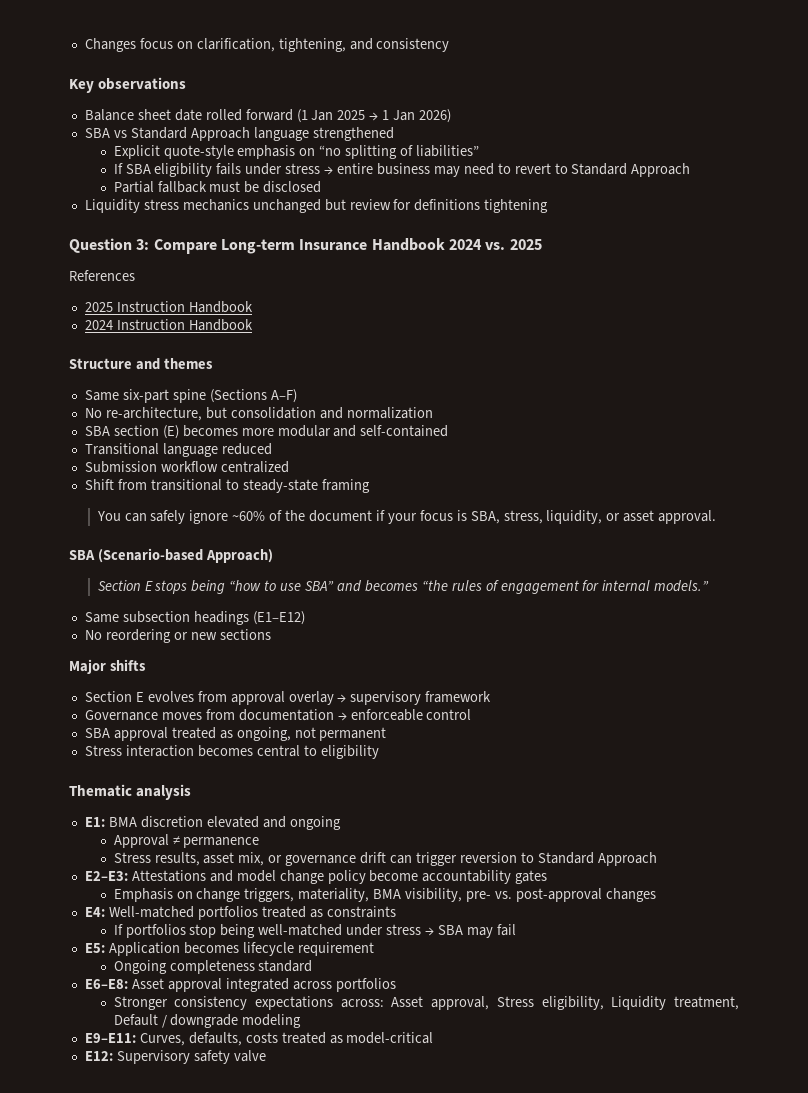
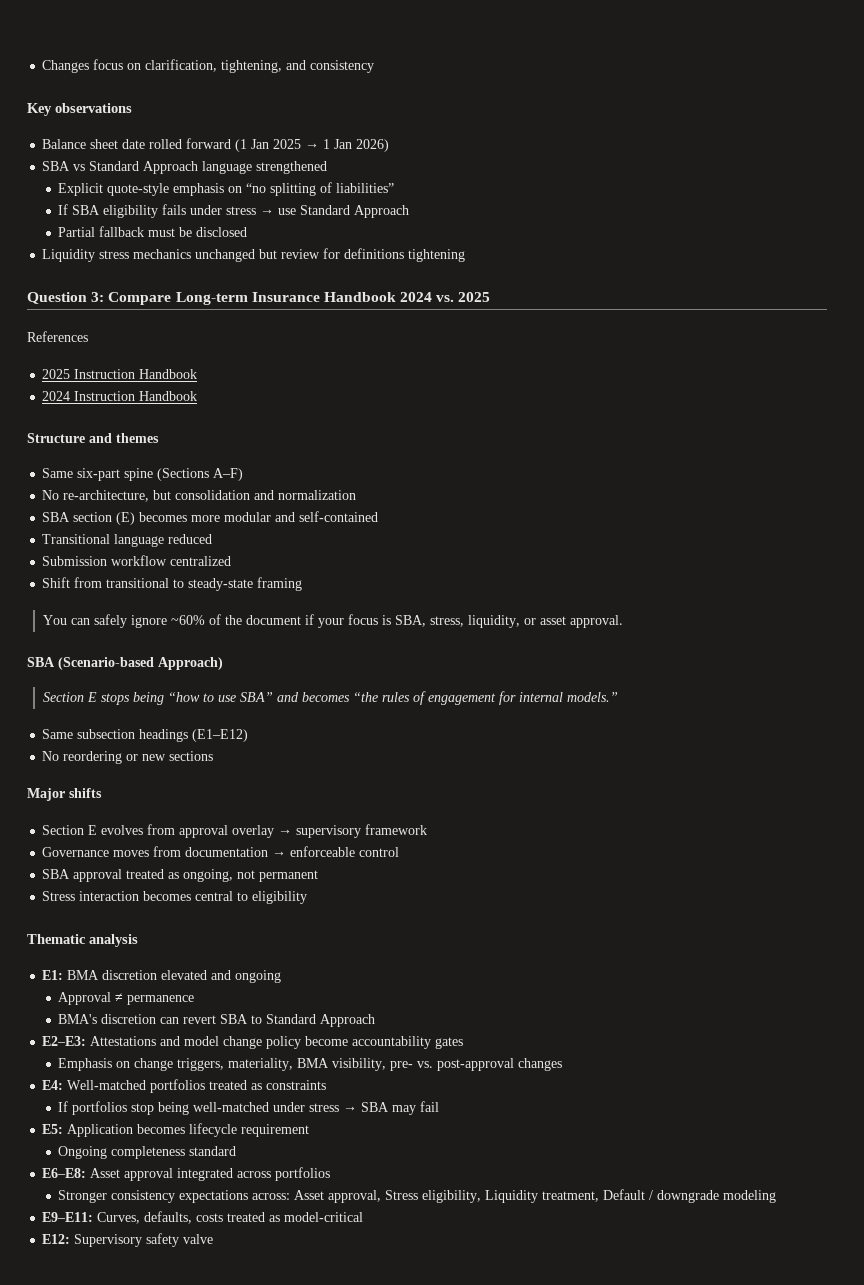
- If SBA eligibility fails under stress → entire business may need to revert to Standard Approach
+ If SBA eligibility fails under stress → use Standard Approach
- Stress results, asset mix, or governance drift can trigger reversion to Standard Approach
+ BMA's discretion can revert SBA to Standard Approach

